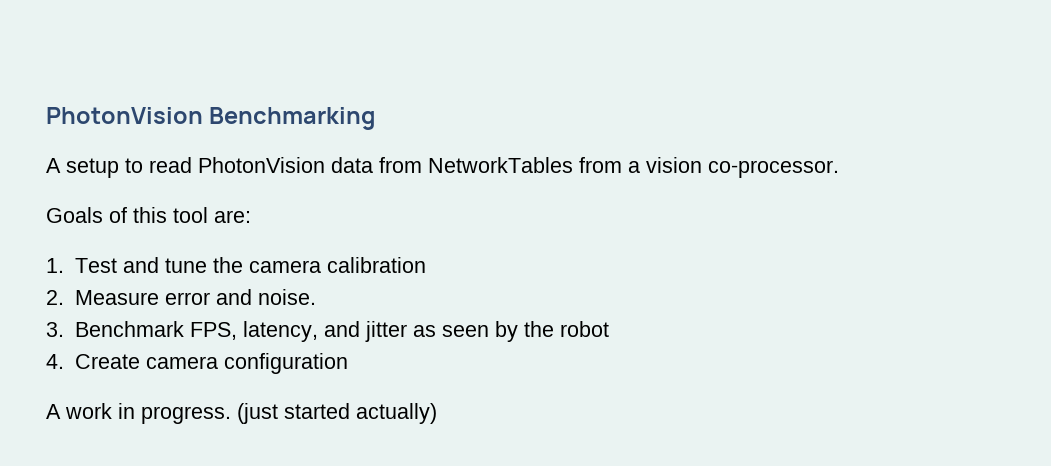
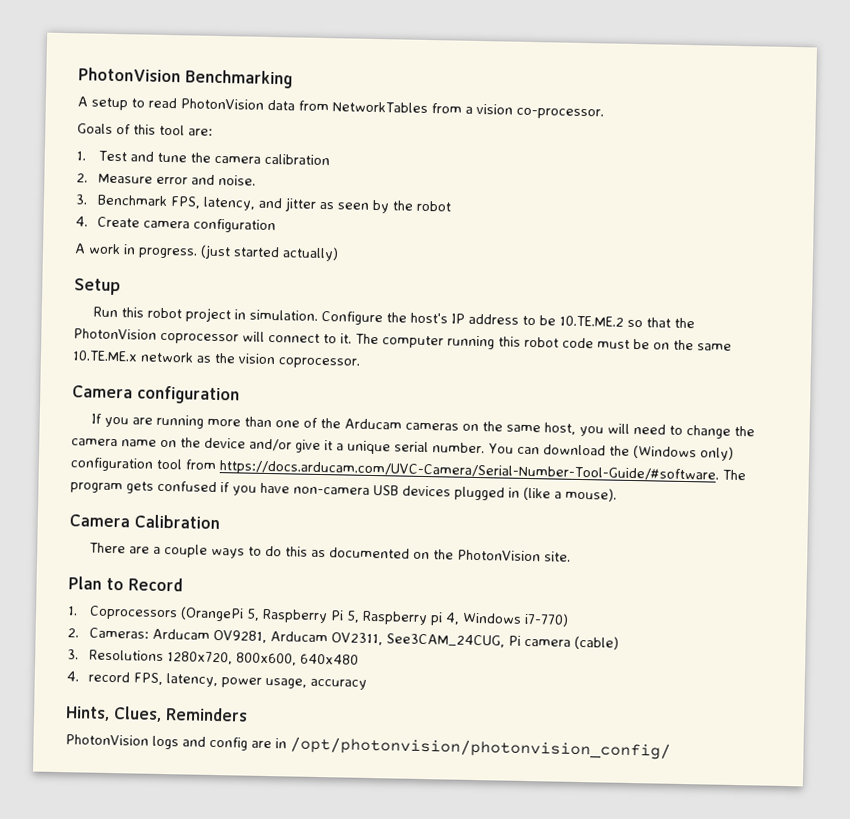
+ Setup
+ Run this robot project in simulation. Configure the host's IP address to be 10.TE.ME.2 so that the PhotonVision coprocessor will connect to it. The computer running this robot code must be on the same 10.TE.ME.x network as the vision coprocessor.
+ Camera configuration
+ If you are running more than one of the Arducam cameras on the same host, you will need to change the camera name on the device and/or give it a unique serial number. You can download the (Windows only) configuration tool from https://docs.arducam.com/UVC-Camera/Serial-Number-Tool-Guide/#software. The program gets confused if you have non-camera USB devices plugged in (like a mouse).
+ Camera Calibration
+ There are a couple ways to do this as documented on the PhotonVision site.
+ Plan to Record
+ 1. Coprocessors (OrangePi 5, Raspberry Pi 5, Raspberry pi 4, Windows i7-770)
+ 2. Cameras: Arducam OV9281, Arducam OV2311, See3CAM_24CUG, Pi camera (cable)
+ 3. Resolutions 1280x720, 800x600, 640x480
+ 4. record FPS, latency, power usage, accuracy
+ Hints, Clues, Reminders
+ PhotonVision logs and config are in /opt/photonvision/photonvision_config/

